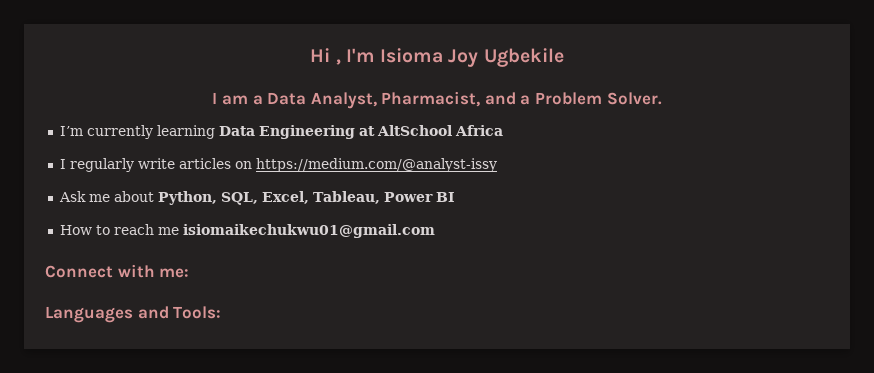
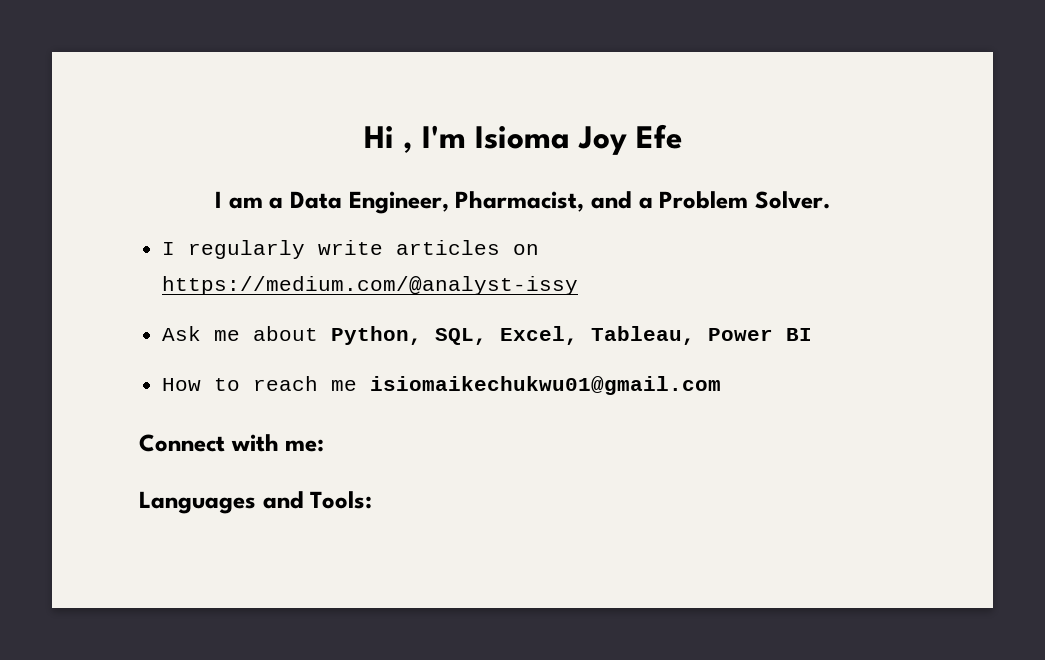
- Hi , I'm Isioma Joy Ugbekile
+ Hi , I'm Isioma Joy Efe
- I am a Data Analyst, Pharmacist, and a Problem Solver.
+ I am a Data Engineer, Pharmacist, and a Problem Solver.
- I’m currently learning Data Engineering at AltSchool Africa

